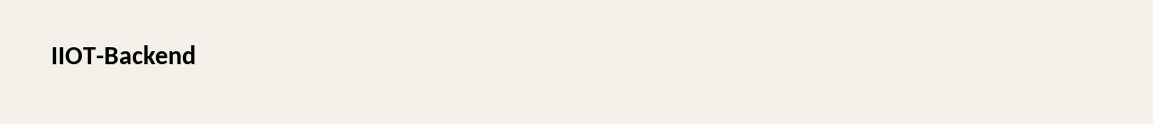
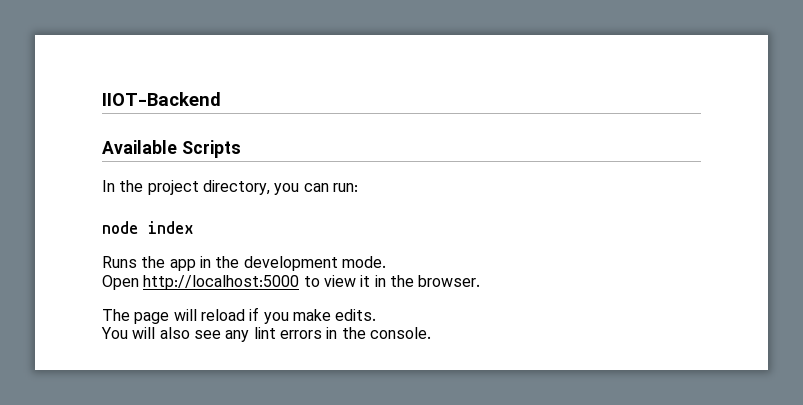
+ Available Scripts
+ In the project directory, you can run:
+ node index
+ Runs the app in the development mode.
+ Open http://localhost:5000 to view it in the browser.
+ The page will reload if you make edits.
+ You will also see any lint errors in the console.

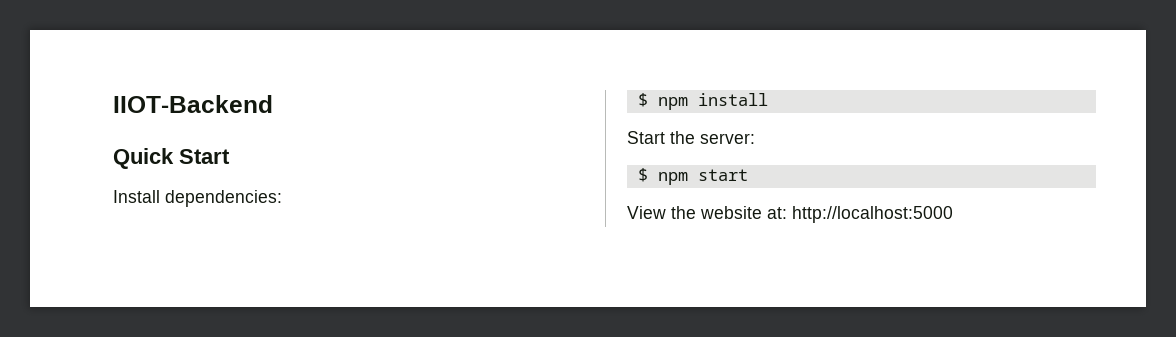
- Available Scripts
- In the project directory, you can run:
- node index
- Runs the app in the development mode.
- Open http://localhost:5000 to view it in the browser.
- The page will reload if you make edits.
- You will also see any lint errors in the console.
+ Quick Start
+ Install dependencies:
+ $ npm install
+ Start the server:
+ $ npm start
+ View the website at: http://localhost:5000

